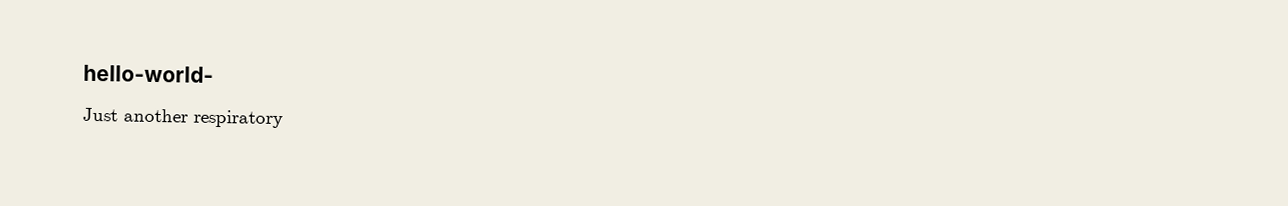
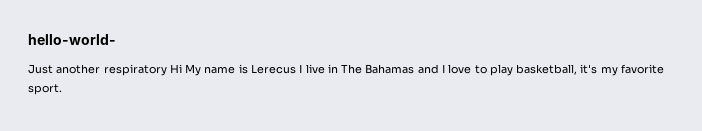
- Just another respiratory
+ Just another respiratory Hi My name is Lerecus I live in The Bahamas and I love to play basketball, it's my favorite sport.

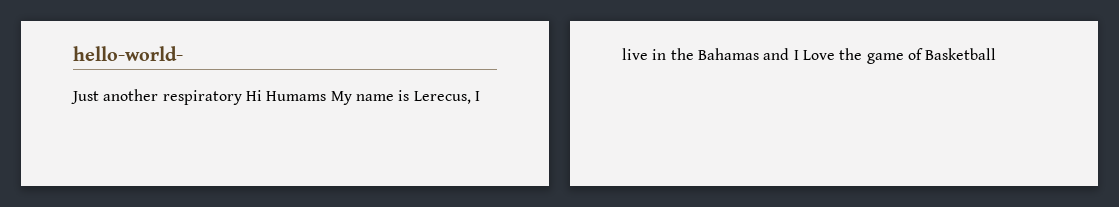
- Just another respiratory Hi My name is Lerecus I live in The Bahamas and I love to play basketball, it's my favorite sport.
+ Just another respiratory Hi Humams My name is Lerecus, I live in the Bahamas and I Love the game of Basketball

